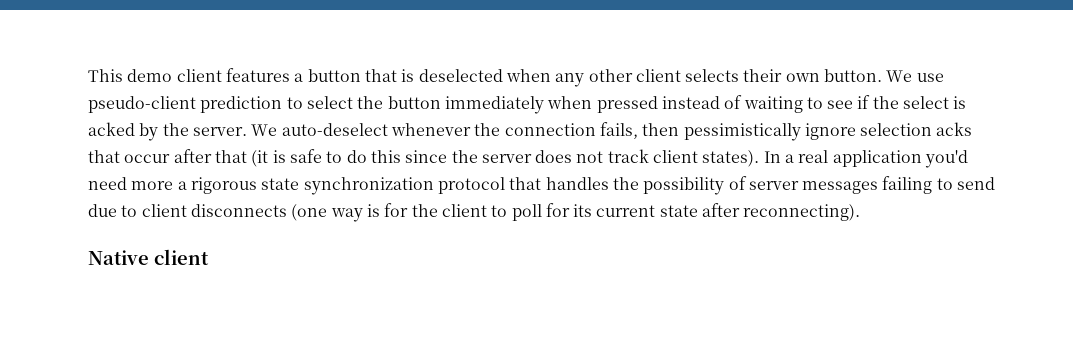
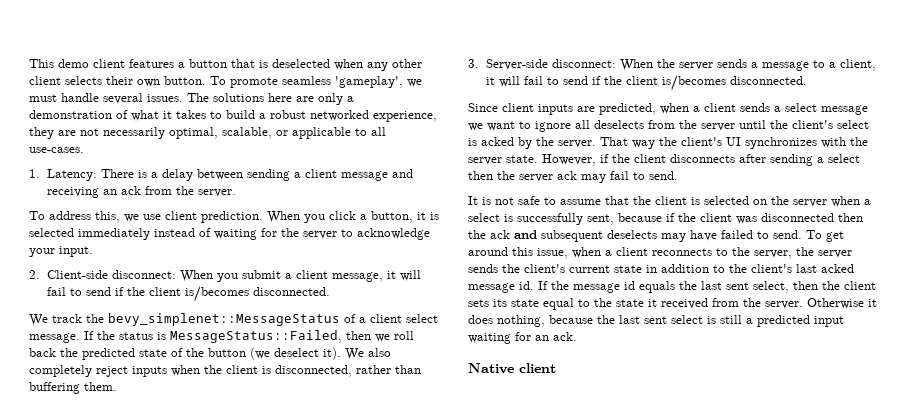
- We use pseudo-client prediction to select the button immediately when pressed instead of waiting to see if the select is acked by the server.
+ To promote seamless 'gameplay', we must handle several issues. The solutions here are only a demonstration of what it takes to build a robust networked experience, they are not necessarily optimal, scalable, or applicable to all use-cases.
+ 1. Latency: There is a delay between sending a client message and receiving an ack from the server.
+ To address this, we use client prediction. When you click a button, it is selected immediately instead of waiting for the server to acknowledge your input.
+ 2. Client-side disconnect: When you submit a client message, it will fail to send if the client is/becomes disconnected.
+ We track the bevy_simplenet::MessageStatus of a client select message. If the status is MessageStatus::Failed, then we roll back the predicted state of the button (we deselect it). We also completely reject inputs when the client is disconnected, rather than buffering them.
+ 3. Server-side disconnect: When the server sends a message to a client, it will fail to send if the client is/becomes disconnected.
+ Since client inputs are predicted, when a client sends a select message we want to ignore all deselects from the server until the client's select is acked by the server.
- We auto-deselect whenever the connection fails, then pessimistically ignore selection acks that occur after that (it is safe to do this since the server does not track client states). In a real application you'd need more a rigorous state synchronization protocol that handles the possibility of server messages failing to send due to client disconnects (one way is for the client to poll for its current state after reconnecting).
+ That way the client's UI synchronizes with the server state. However, if the client disconnects after sending a select then the server ack may fail to send.
+ It is not safe to assume that the client is selected on the server when a select is successfully sent, because if the client was disconnected then the ack and subsequent deselects may have failed to send. To get around this issue, when a client reconnects to the server, the server sends the client's current state in addition to the client's last acked message id. If the message id equals the last sent select, then the client sets its state equal to the state it received from the server. Otherwise it does nothing, because the last sent select is still a predicted input waiting for an ack.

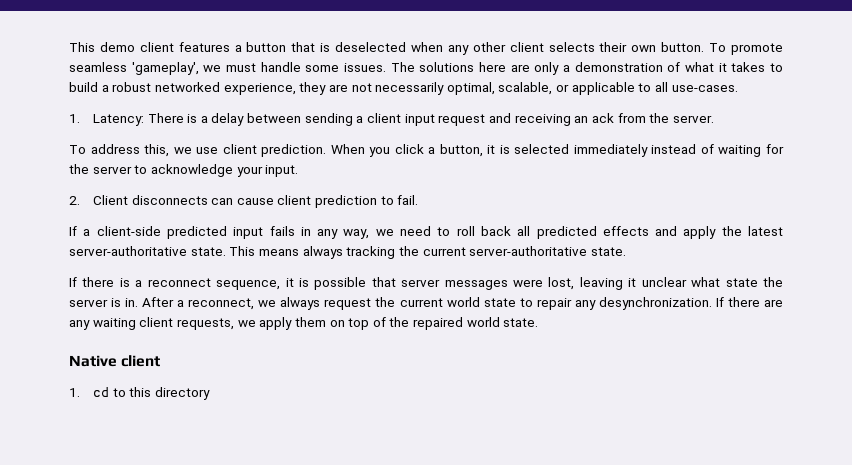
- To promote seamless 'gameplay', we must handle several issues.
+ To promote seamless 'gameplay', we must handle some issues.
- 1. Latency: There is a delay between sending a client message and receiving an ack from the server.
+ 1. Latency: There is a delay between sending a client input request and receiving an ack from the server.
- 2. Client-side disconnect: When you submit a client message, it will fail to send if the client is/becomes disconnected.
- We track the bevy_simplenet::MessageStatus of a client select message. If the status is MessageStatus::Failed, then we roll back the predicted state of the button (we deselect it). We also completely reject inputs when the client is disconnected, rather than buffering them.
- 3. Server-side disconnect: When the server sends a message to a client, it will fail to send if the client is/becomes disconnected.
- Since client inputs are predicted, when a client sends a select message we want to ignore all deselects from the server until the client's select is acked by the server. That way the client's UI synchronizes with the server state. However, if the client disconnects after sending a select then the server ack may fail to send.
- It is not safe to assume that the client is selected on the server when a select is successfully sent, because if the client was disconnected then the ack and subsequent deselects may have failed to send. To get around this issue, when a client reconnects to the server, the server sends the client's current state in addition to the client's last acked message id. If the message id equals the last sent select, then the client sets its state equal to the state it received from the server. Otherwise it does nothing, because the last sent select is still a predicted input waiting for an ack.
+ 2. Client disconnects can cause client prediction to fail.
+ If a client-side predicted input fails in any way, we need to roll back all predicted effects and apply the latest server-authoritative state. This means always tracking the current server-authoritative state.
+ If there is a reconnect sequence, it is possible that server messages were lost, leaving it unclear what state the server is in. After a reconnect, we always request the current world state to repair any desynchronization. If there are any waiting client requests, we apply them on top of the repaired world state.
  Native client
+ 1. cd to this directory

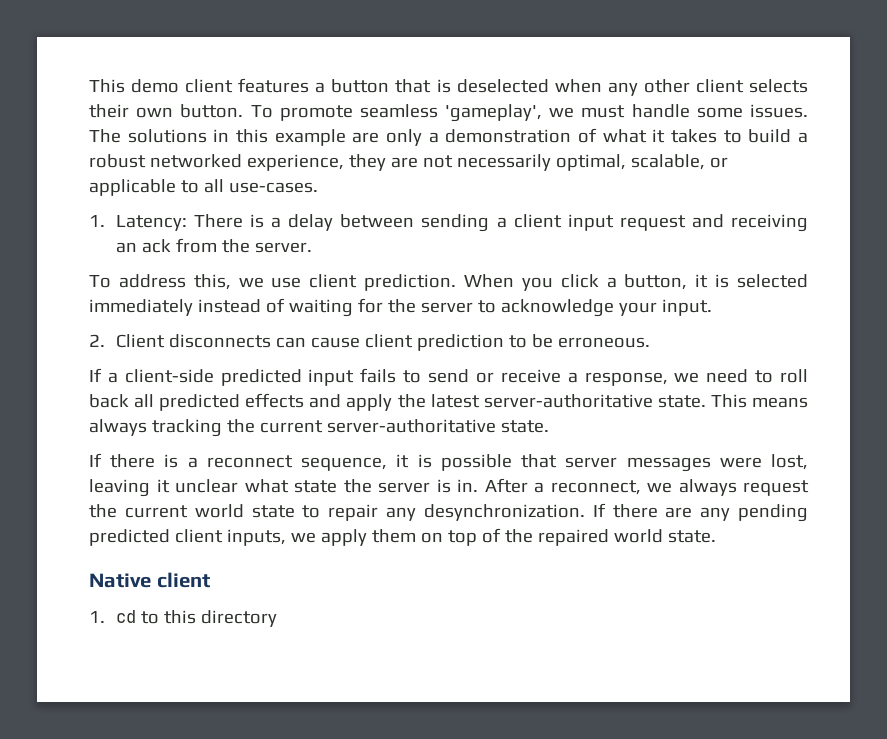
- The solutions here are only a demonstration of what it takes to build a robust networked experience, they are not necessarily optimal, scalable, or applicable to all use-cases.
+ The solutions in this example are only a demonstration of what it takes to build a robust networked experience, they are not necessarily optimal, scalable, or applicable to all use-cases.
- 2. Client disconnects can cause client prediction to fail.
+ 2. Client disconnects can cause client prediction to be erroneous.
- If a client-side predicted input fails in any way, we need to roll back all predicted effects and apply the latest server-authoritative state.
+ If a client-side predicted input fails to send or receive a response, we need to roll back all predicted effects and apply the latest server-authoritative state.
- If there are any waiting client requests, we apply them on top of the repaired world state.
+ If there are any pending predicted client inputs, we apply them on top of the repaired world state.

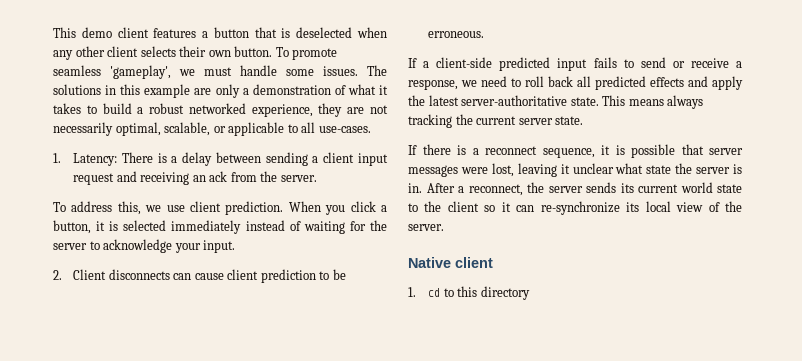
- This means always tracking the current server-authoritative state.
+ This means always tracking the current server state.
- After a reconnect, we always request the current world state to repair any desynchronization. If there are any pending predicted client inputs, we apply them on top of the repaired world state.
+ After a reconnect, the server sends its current world state to the client so it can re-synchronize its local view of the server.

